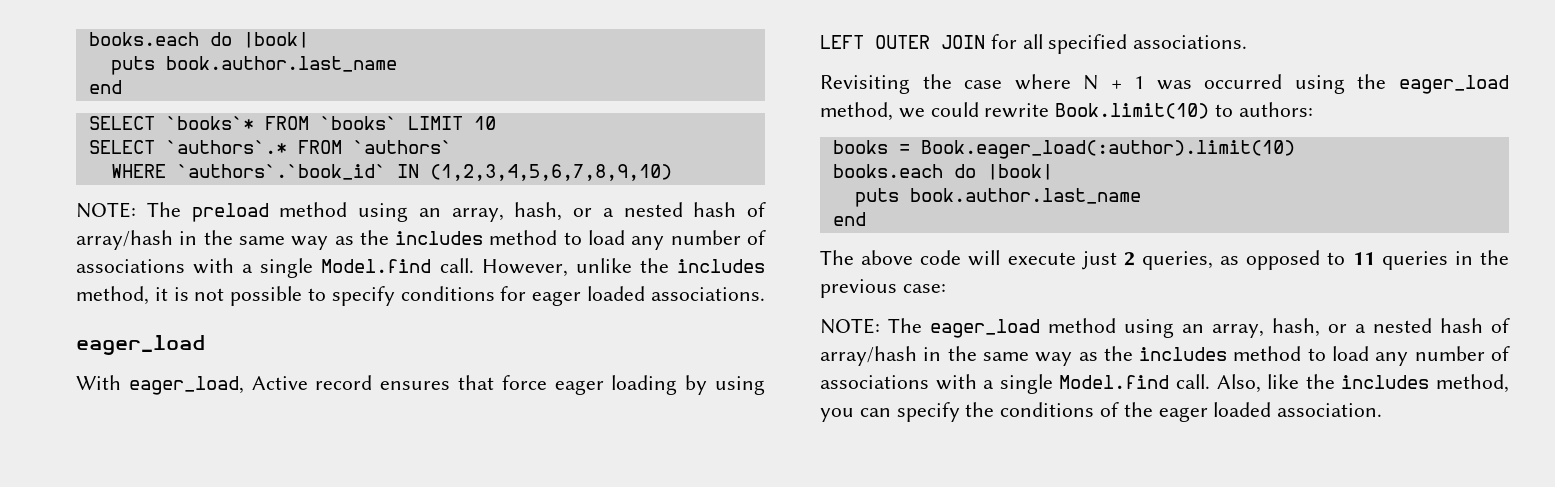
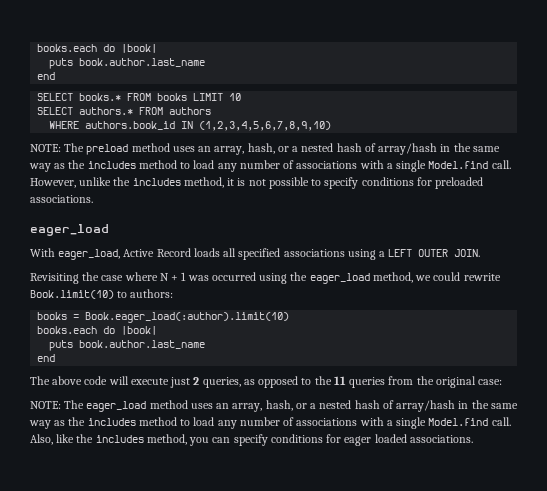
- SELECT `books`* FROM `books` LIMIT 10
+ SELECT books.* FROM books LIMIT 10
- SELECT `authors`.* FROM `authors`
+ SELECT authors.* FROM authors
- WHERE `authors`.`book_id` IN (1,2,3,4,5,6,7,8,9,10)
+ WHERE authors.book_id IN (1,2,3,4,5,6,7,8,9,10)
- NOTE: The preload method using an array, hash, or a nested hash of array/hash in the same way as the includes method to load any number of associations with a single Model.find call.
+ NOTE: The preload method uses an array, hash, or a nested hash of array/hash in the same way as the includes method to load any number of associations with a single Model.find call.
- However, unlike the includes method, it is not possible to specify conditions for eager loaded associations.
+ However, unlike the includes method, it is not possible to specify conditions for preloaded associations.
- With eager_load, Active record ensures that force eager loading by using LEFT OUTER JOIN for all specified associations.
+ With eager_load, Active Record loads all specified associations using a LEFT OUTER JOIN.
- The above code will execute just 2 queries, as opposed to 11 queries in the previous case:
+ The above code will execute just 2 queries, as opposed to the 11 queries from the original case:
- NOTE: The eager_load method using an array, hash, or a nested hash of array/hash in the same way as the includes method to load any number of associations with a single Model.find call.
+ NOTE: The eager_load method uses an array, hash, or a nested hash of array/hash in the same way as the includes method to load any number of associations with a single Model.find call.
- Also, like the includes method, you can specify the conditions of the eager loaded association.
+ Also, like the includes method, you can specify conditions for eager loaded associations.

